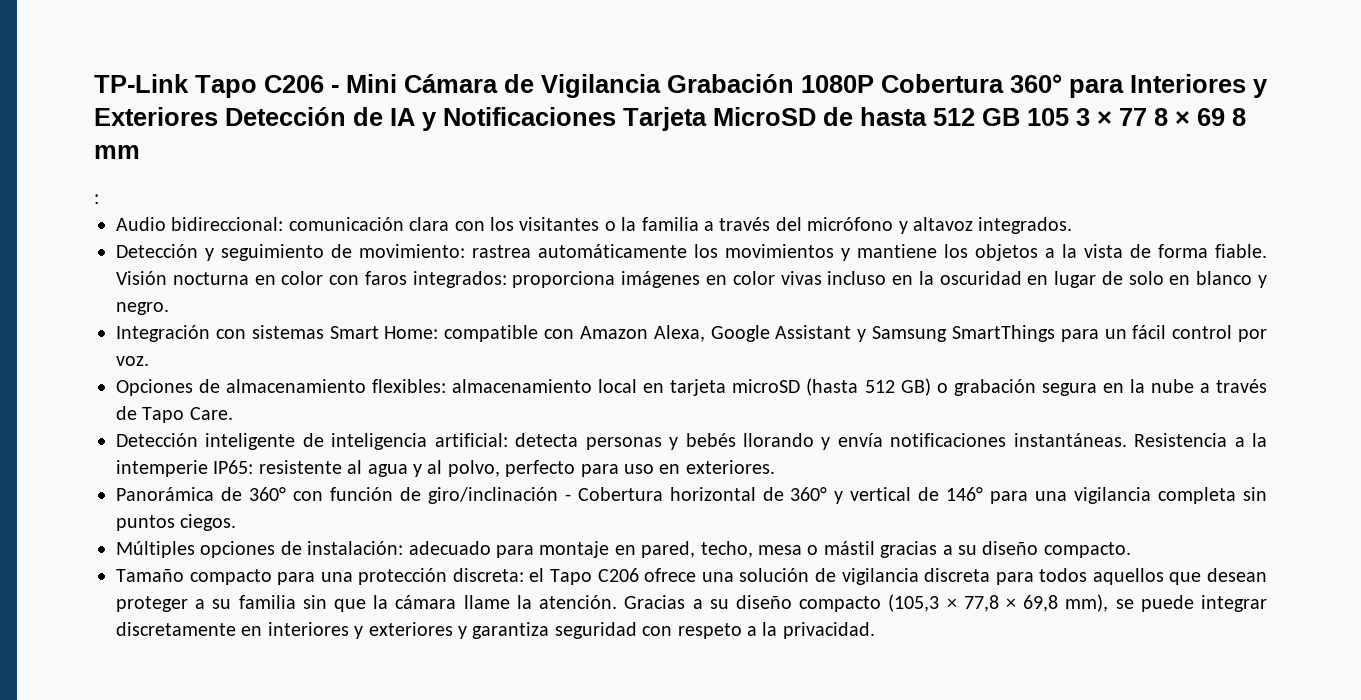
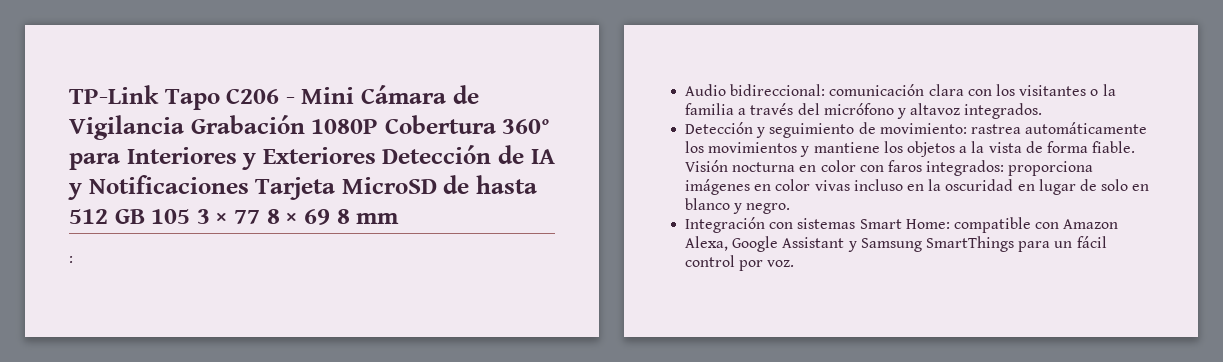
- Opciones de almacenamiento flexibles: almacenamiento local en tarjeta microSD (hasta 512 GB) o grabación segura en la nube a través de Tapo Care.
- Detección inteligente de inteligencia artificial: detecta personas y bebés llorando y envía notificaciones instantáneas. Resistencia a la intemperie IP65: resistente al agua y al polvo, perfecto para uso en exteriores.
- Panorámica de 360° con función de giro/inclinación - Cobertura horizontal de 360° y vertical de 146° para una vigilancia completa sin puntos ciegos.
- Múltiples opciones de instalación: adecuado para montaje en pared, techo, mesa o mástil gracias a su diseño compacto.
- Tamaño compacto para una protección discreta: el Tapo C206 ofrece una solución de vigilancia discreta para todos aquellos que desean proteger a su familia sin que la cámara llame la atención. Gracias a su diseño compacto (105,3 × 77,8 × 69,8 mm), se puede integrar discretamente en interiores y exteriores y garantiza seguridad con respeto a la privacidad.

